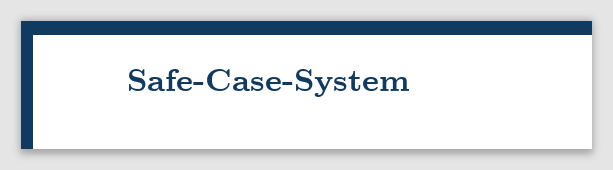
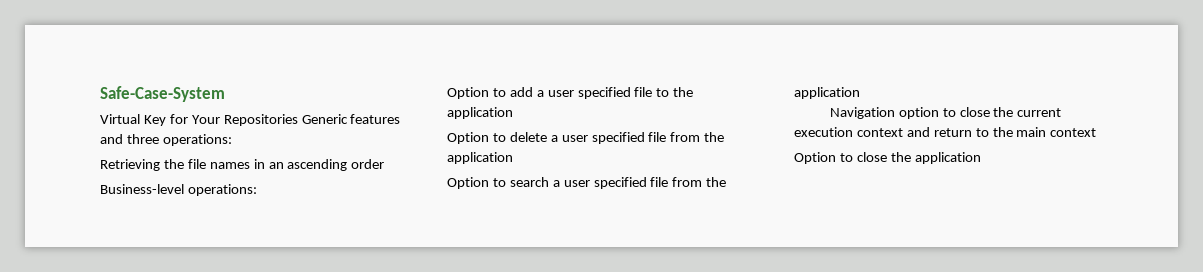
+ Virtual Key for Your Repositories Generic features and three operations:
+ Retrieving the file names in an ascending order
+ Business-level operations:
+ Option to add a user specified file to the application
+ Option to delete a user specified file from the application
+ Option to search a user specified file from the application
+ Navigation option to close the current execution context and return to the main context
+ Option to close the application

